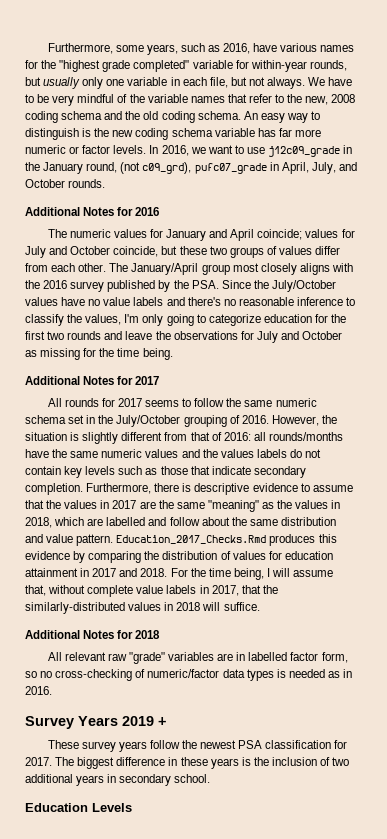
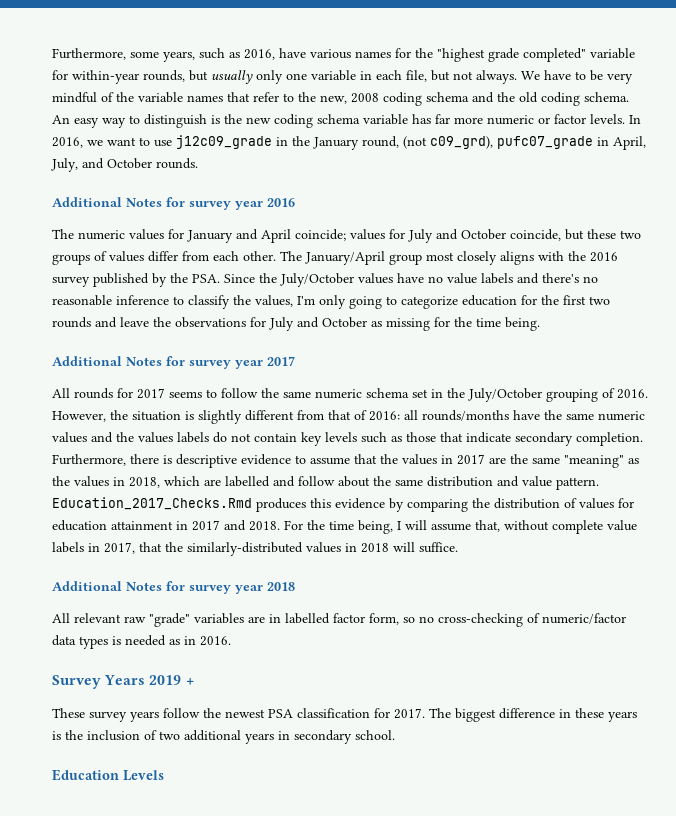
- Additional Notes for 2016
+ Additional Notes for survey year 2016
- Additional Notes for 2017
+ Additional Notes for survey year 2017
- Additional Notes for 2018
+ Additional Notes for survey year 2018

